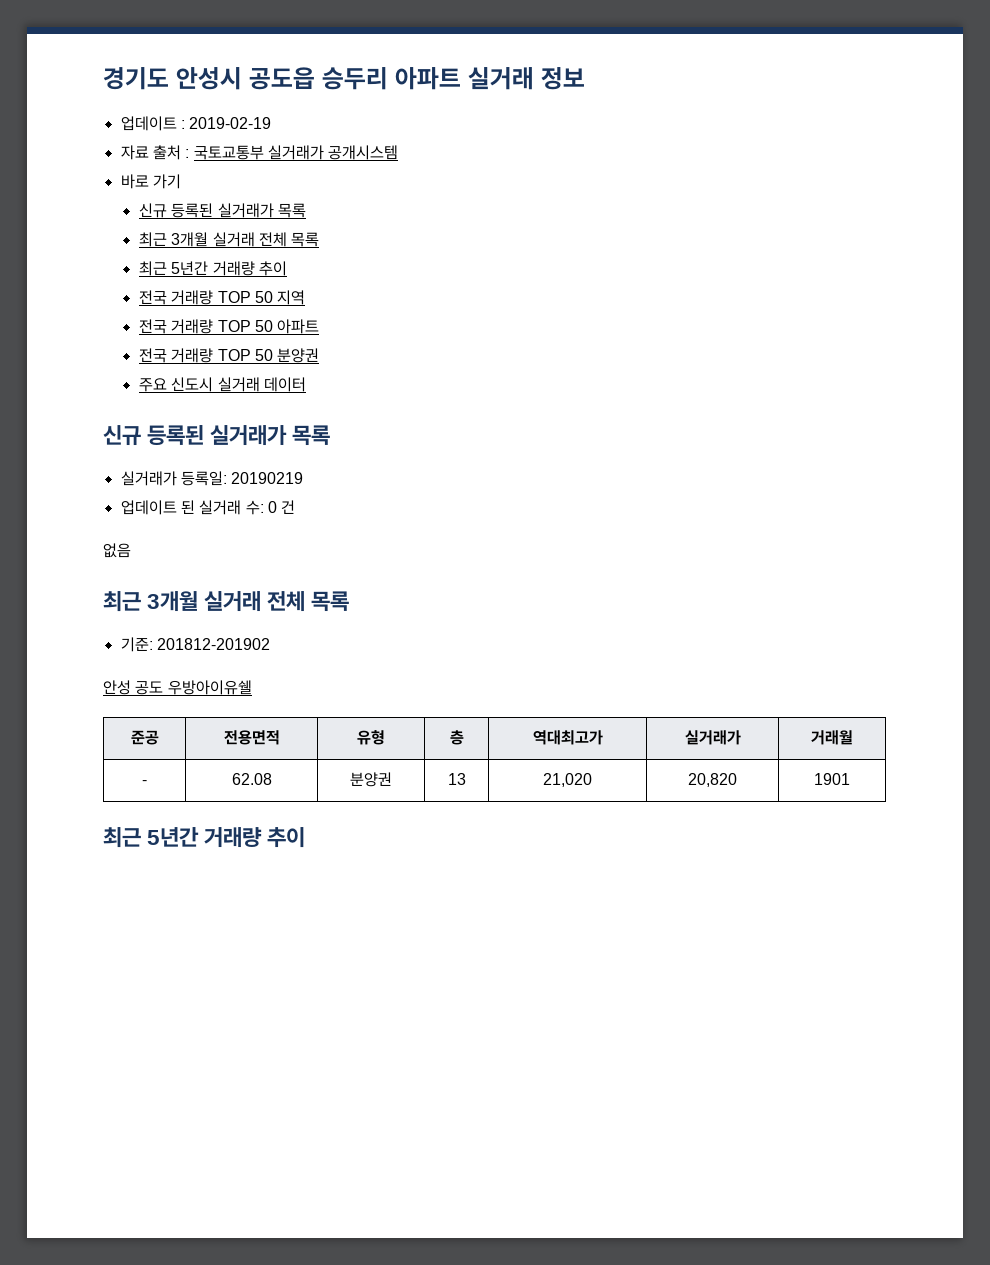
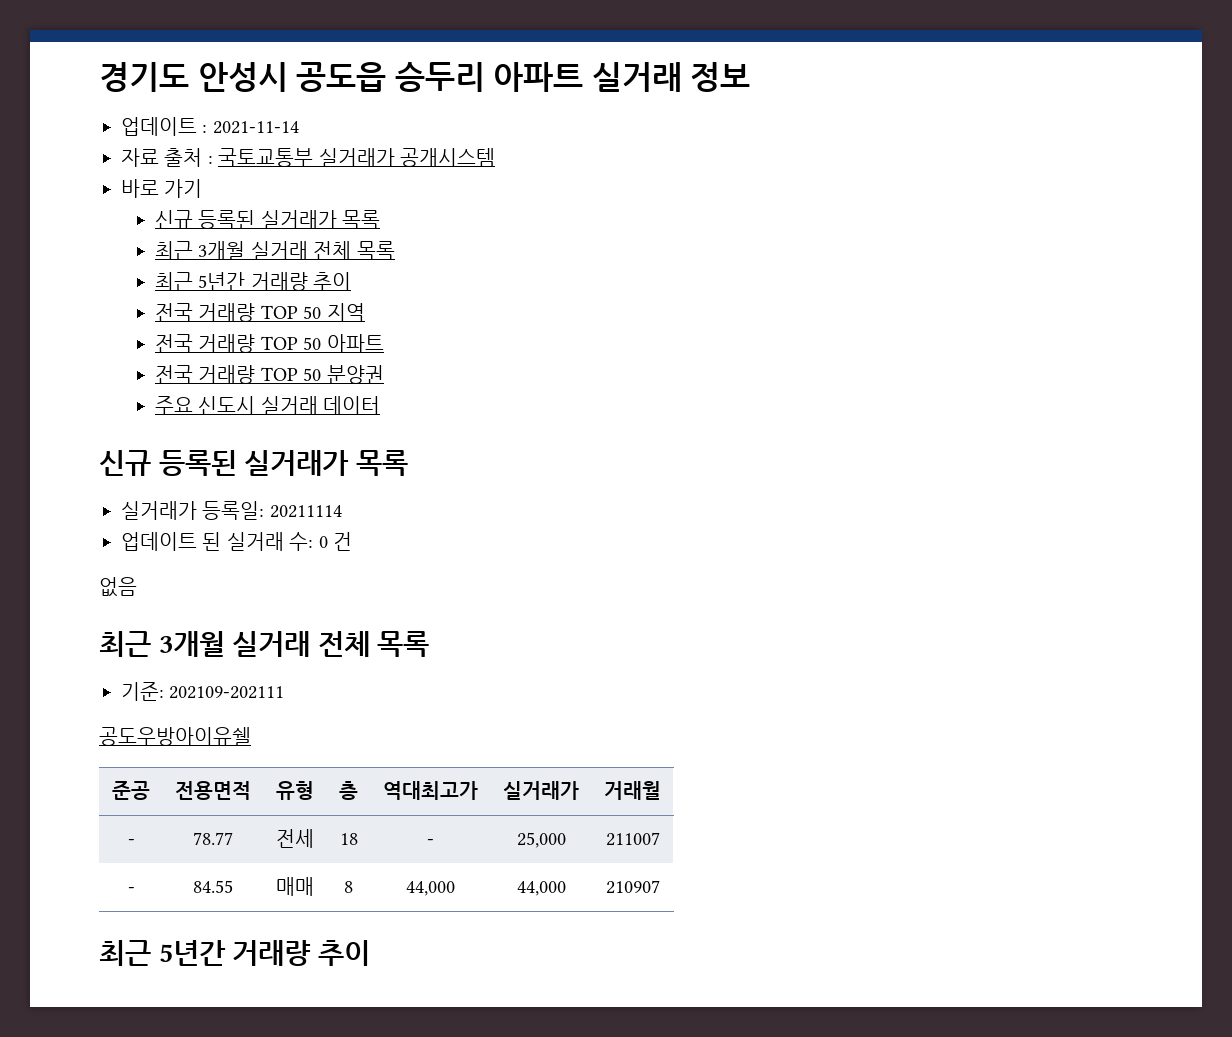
- 업데이트 : 2019-02-19
+ 업데이트 : 2021-11-14
- 실거래가 등록일: 20190219
+ 실거래가 등록일: 20211114
- 기준: 201812-201902
- 안성 공도 우방아이유쉘
+ 기준: 202109-202111
+ 공도우방아이유쉘
- - | 62.08 | 분양권 | 13 | 21,020 | 20,820 | 1901
+ - | 78.77 | 전세 | 18 | - | 25,000 | 211007
+ - | 84.55 | 매매 | 8 | 44,000 | 44,000 | 210907

